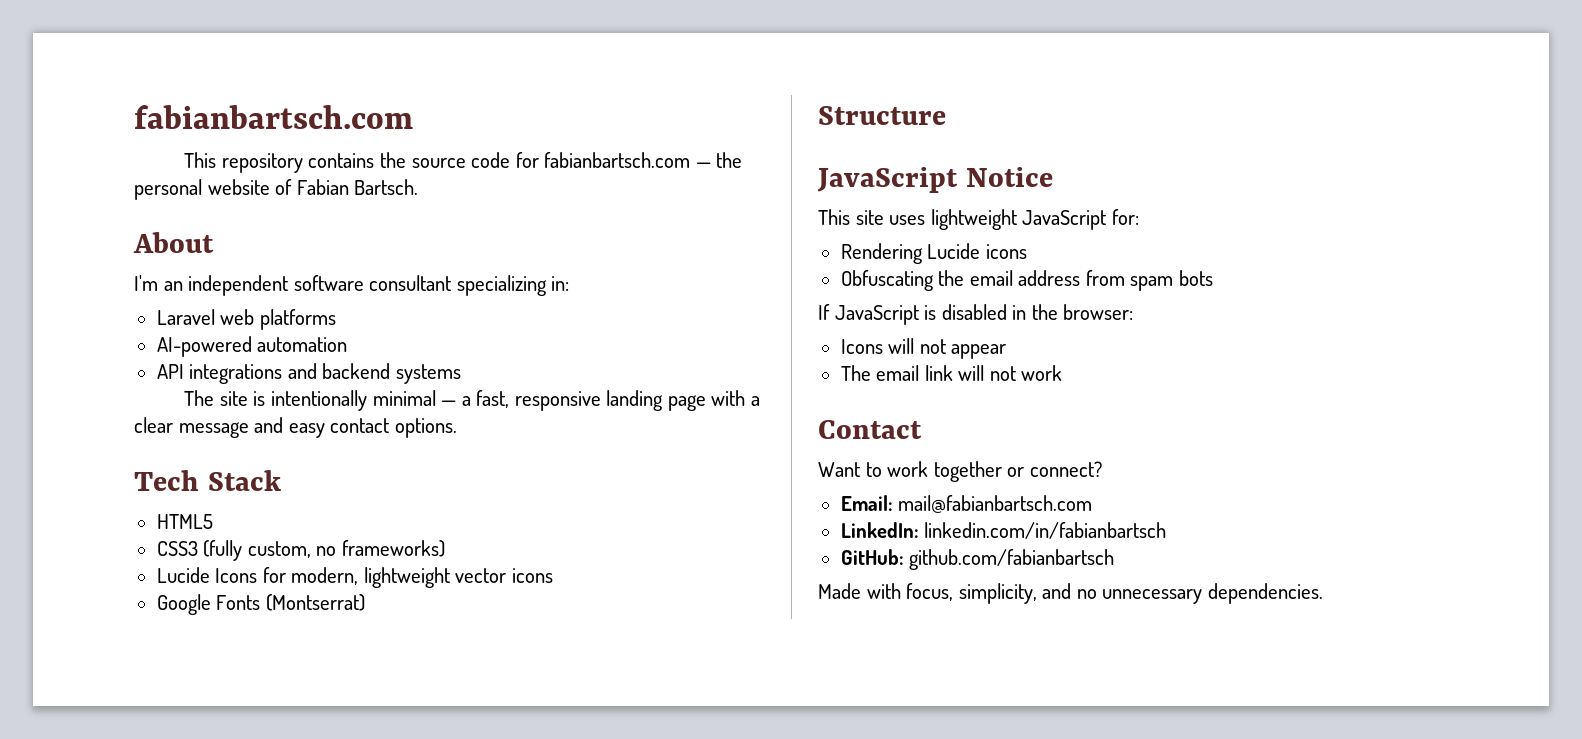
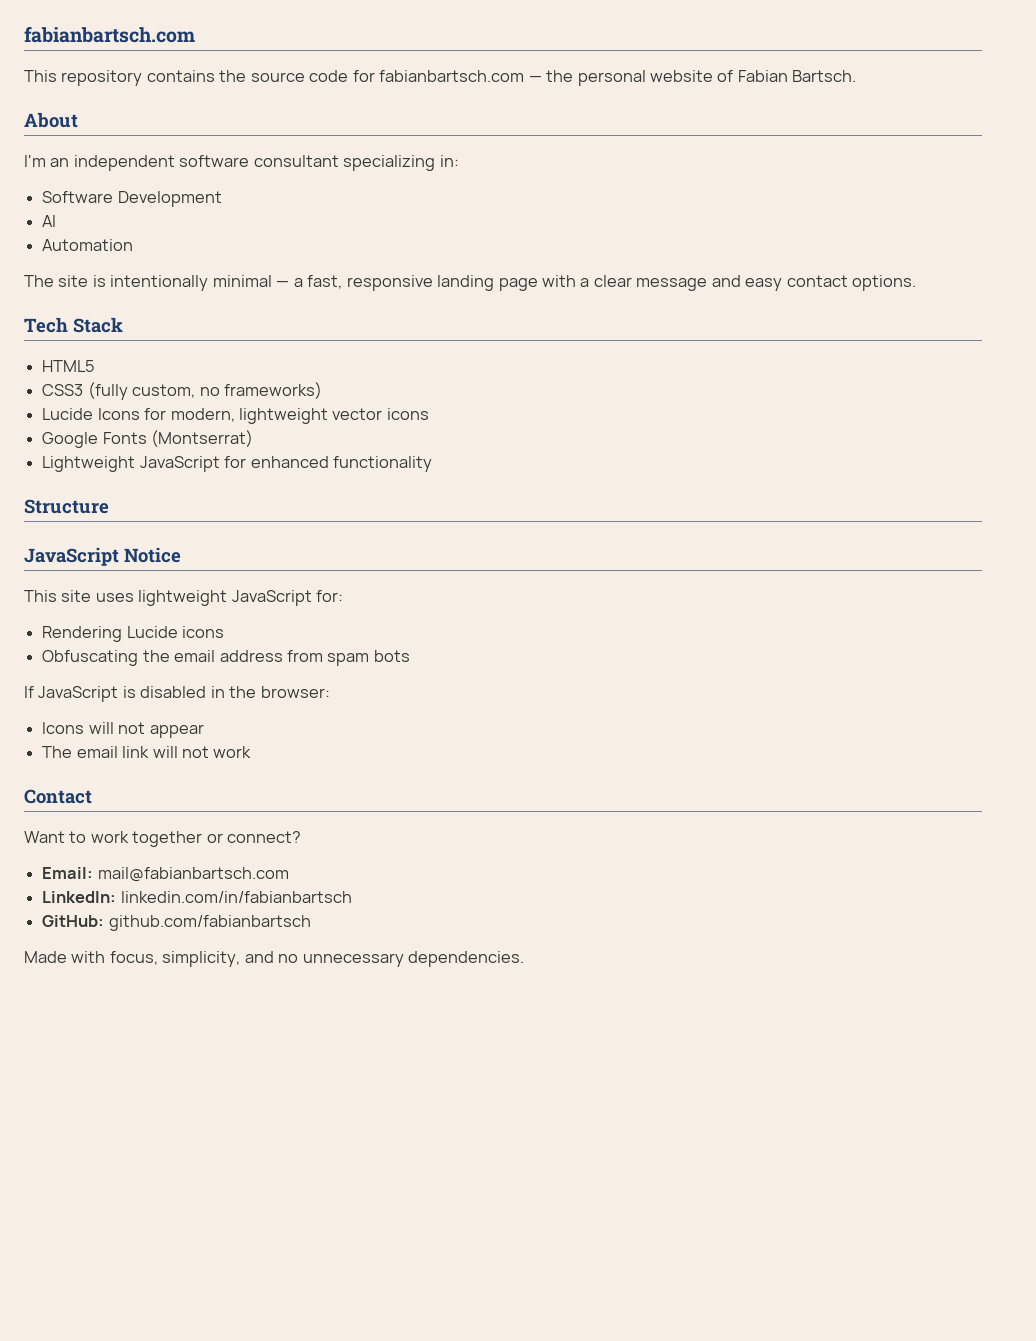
- Laravel web platforms
- AI-powered automation
- API integrations and backend systems
+ Software Development
+ AI
+ Automation
+ Lightweight JavaScript for enhanced functionality

